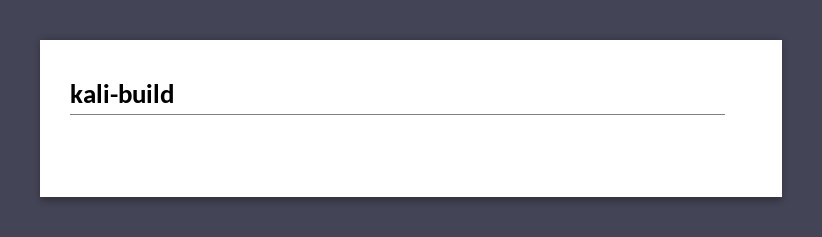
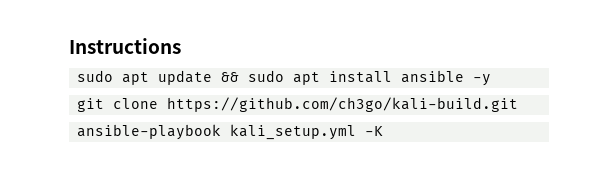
- kali-build
+ Instructions
+ sudo apt update && sudo apt install ansible -y
+ git clone https://github.com/ch3go/kali-build.git
+ ansible-playbook kali_setup.yml -K

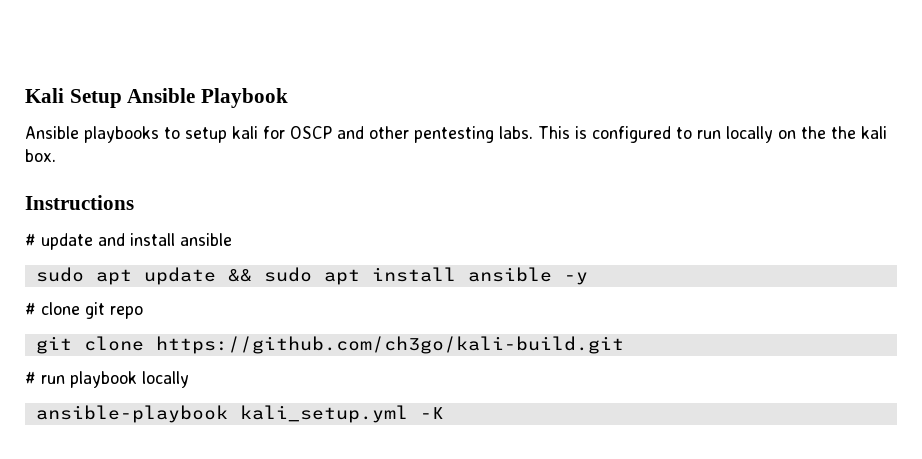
+ Kali Setup Ansible Playbook
+ Ansible playbooks to setup kali for OSCP and other pentesting labs. This is configured to run locally on the the kali box.
  Instructions
+ # update and install ansible
+ # clone git repo
+ # run playbook locally

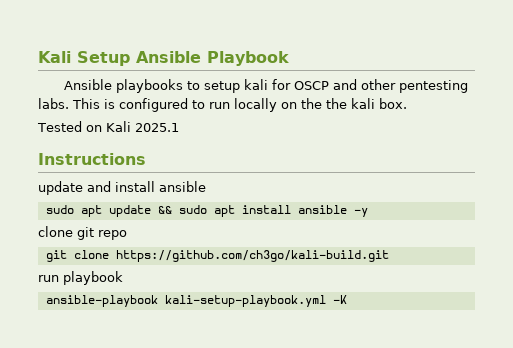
+ Tested on Kali 2025.1
- # update and install ansible
+ update and install ansible
- # clone git repo
+ clone git repo
- # run playbook locally
+ run playbook
- ansible-playbook kali_setup.yml -K
+ ansible-playbook kali-setup-playbook.yml -K

